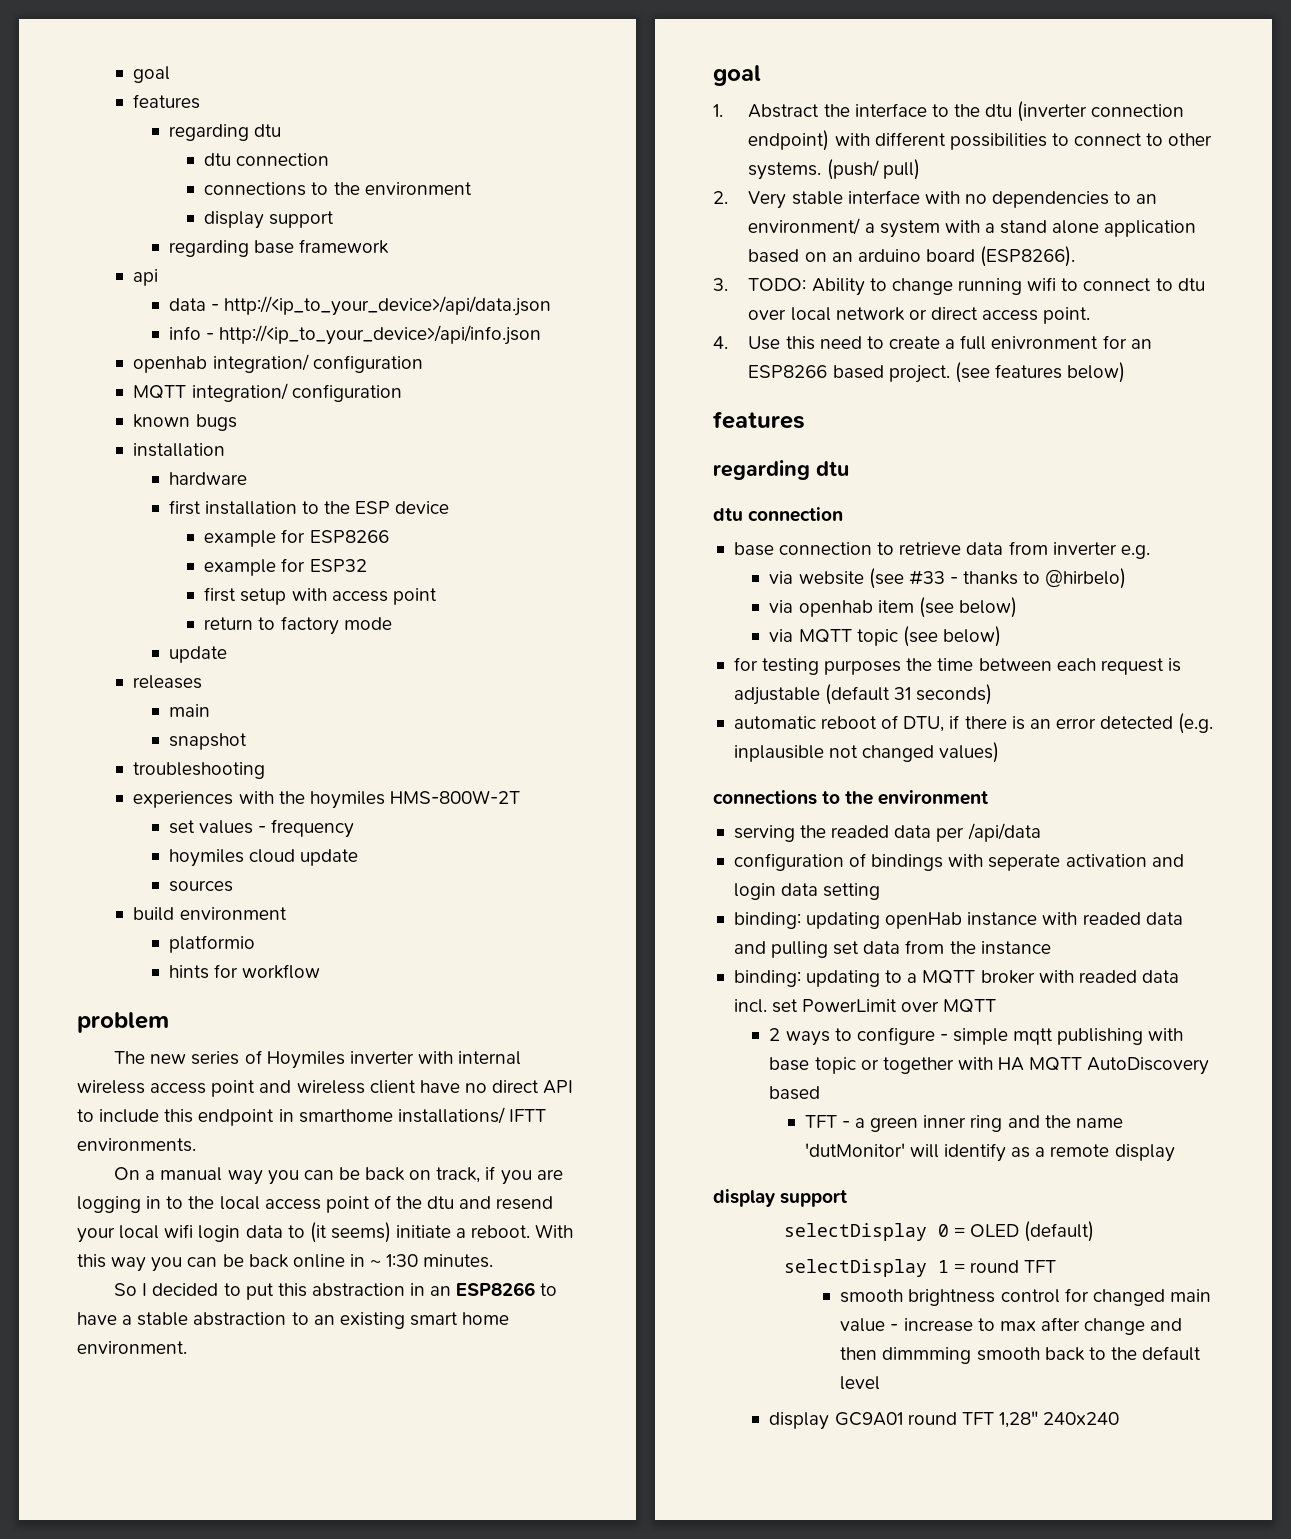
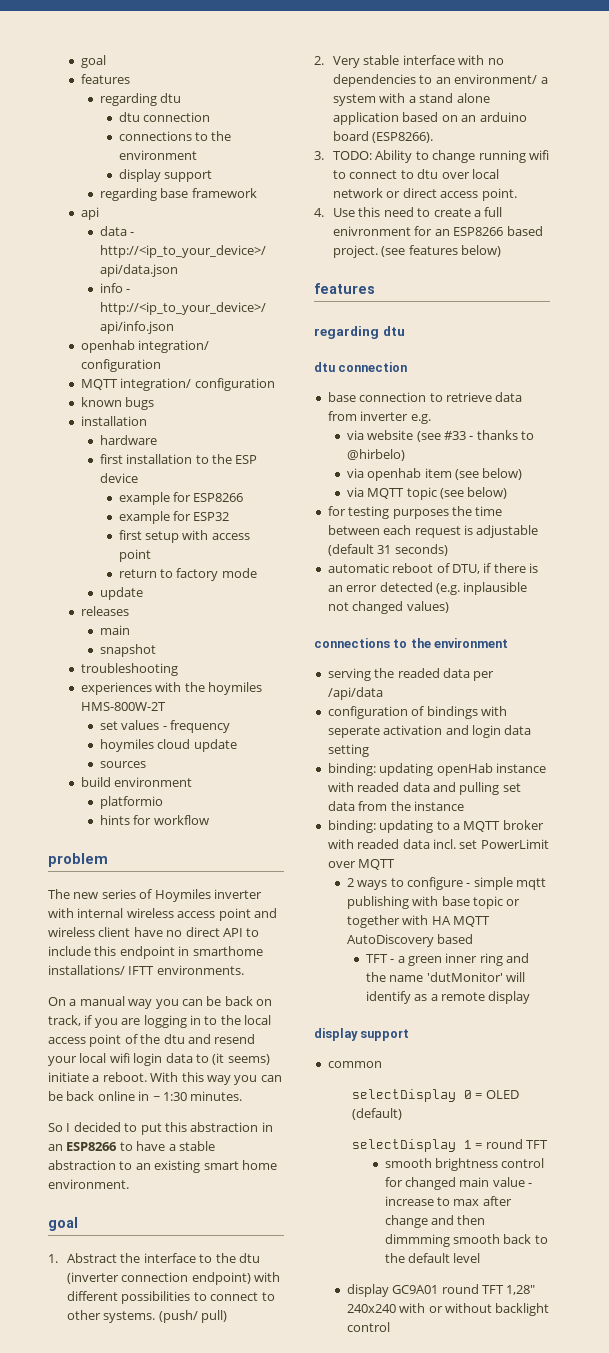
+ common
- display GC9A01 round TFT 1,28" 240x240
+ display GC9A01 round TFT 1,28" 240x240 with or without backlight control

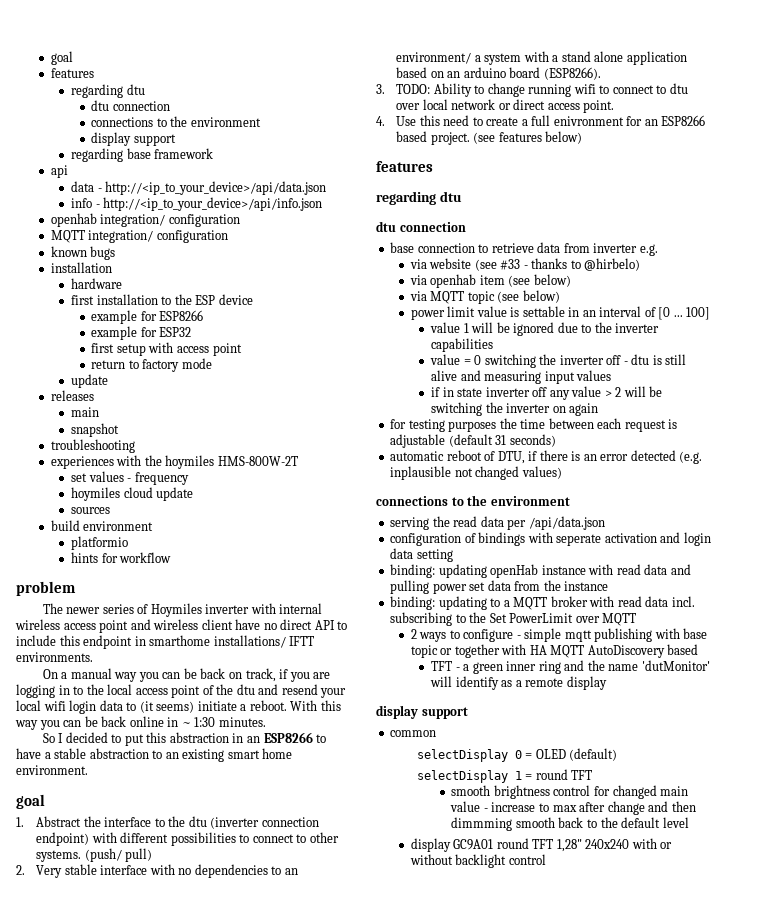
- The new series of Hoymiles inverter with internal wireless access point and wireless client have no direct API to include this endpoint in smarthome installations/ IFTT environments.
+ The newer series of Hoymiles inverter with internal wireless access point and wireless client have no direct API to include this endpoint in smarthome installations/ IFTT environments.
+ power limit value is settable in an interval of [0 ... 100]
+ value 1 will be ignored due to the inverter capabilities
+ value = 0 switching the inverter off - dtu is still alive and measuring input values
+ if in state inverter off any value > 2 will be switching the inverter on again
- serving the readed data per /api/data
+ serving the read data per /api/data.json
- binding: updating openHab instance with readed data and pulling set data from the instance
+ binding: updating openHab instance with read data and pulling power set data from the instance
- binding: updating to a MQTT broker with readed data incl. set PowerLimit over MQTT
+ binding: updating to a MQTT broker with read data incl. subscribing to the Set PowerLimit over MQTT

